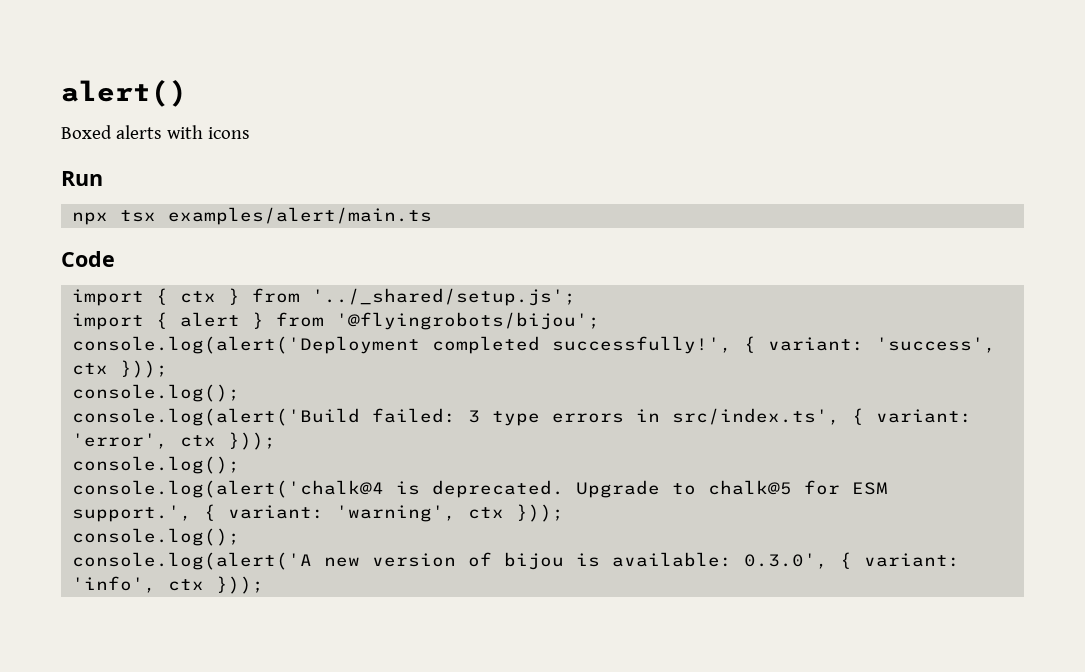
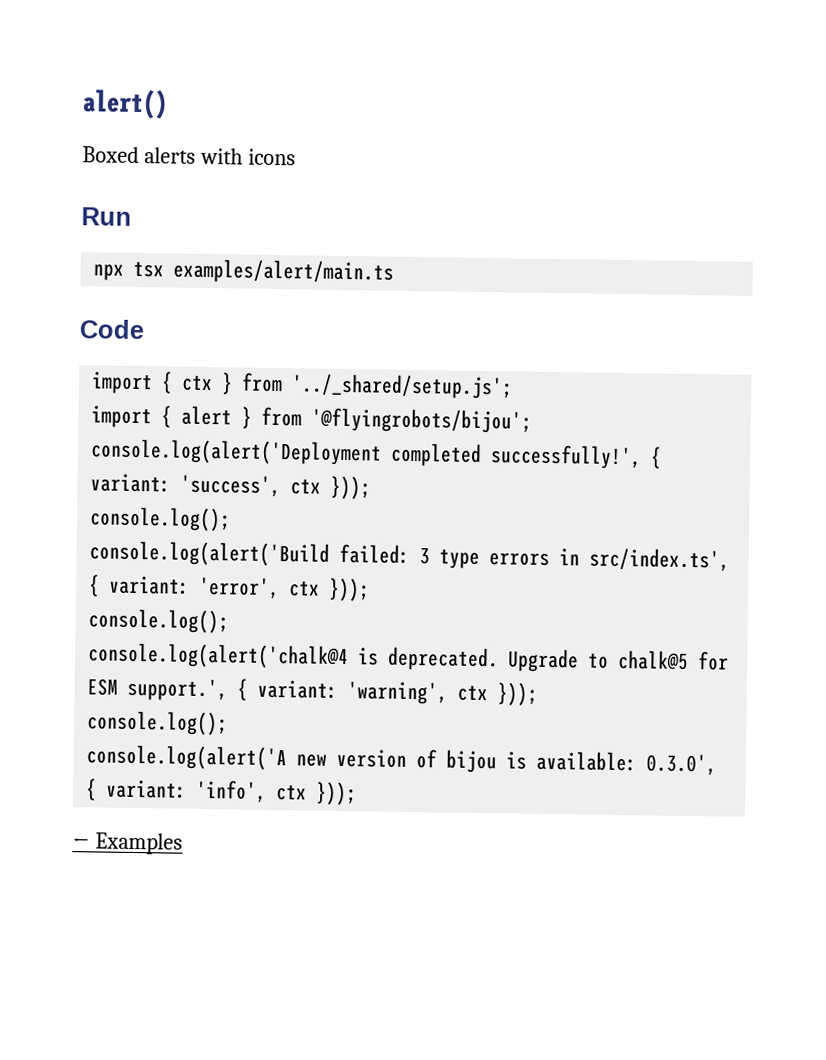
+ ← Examples

